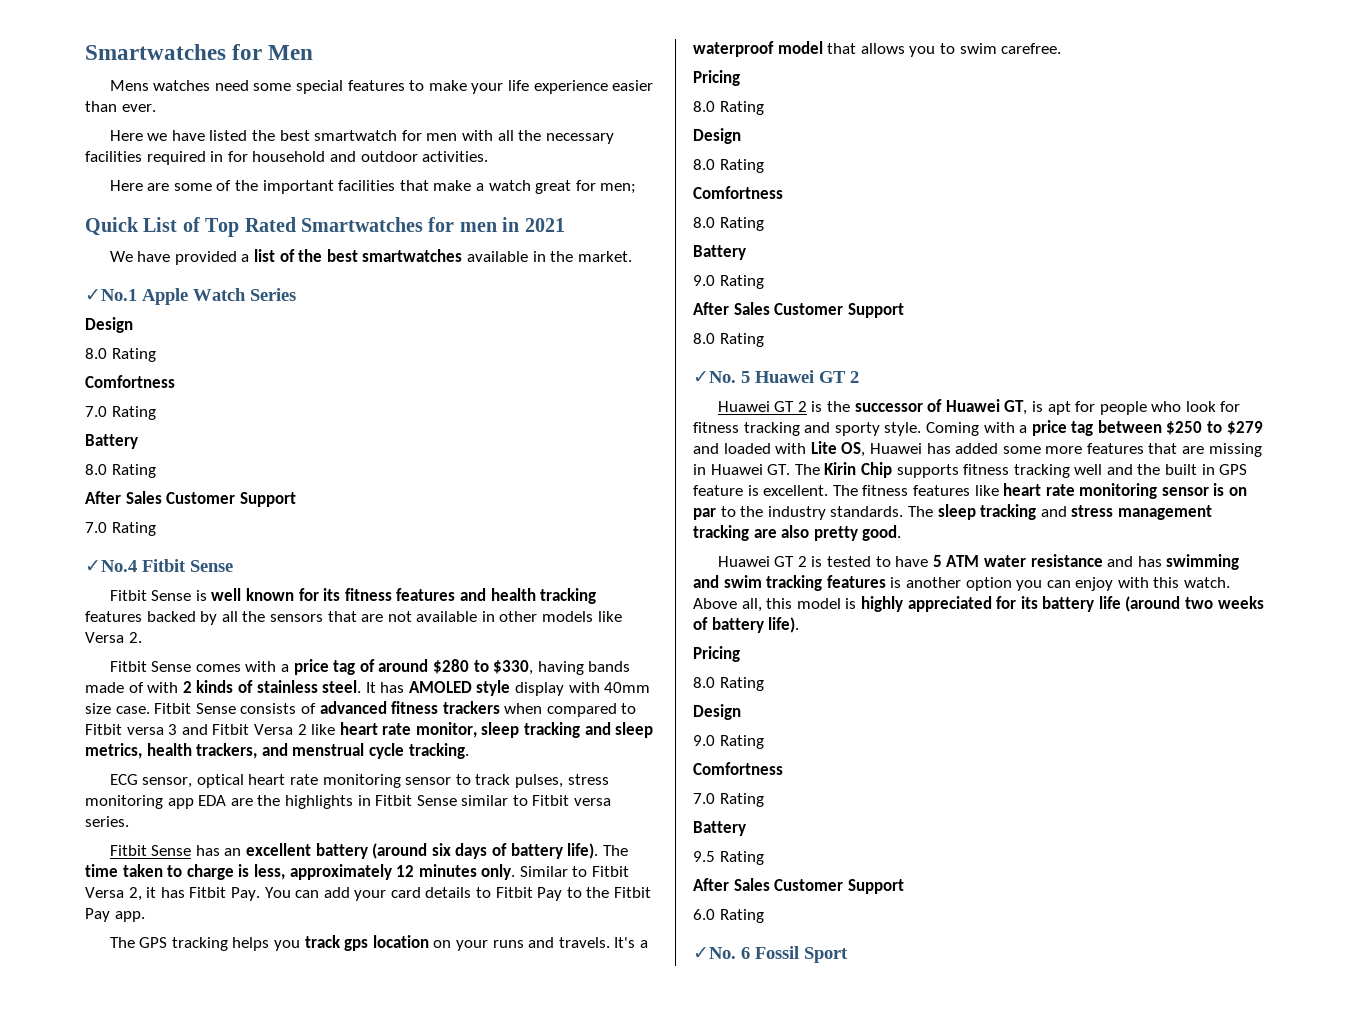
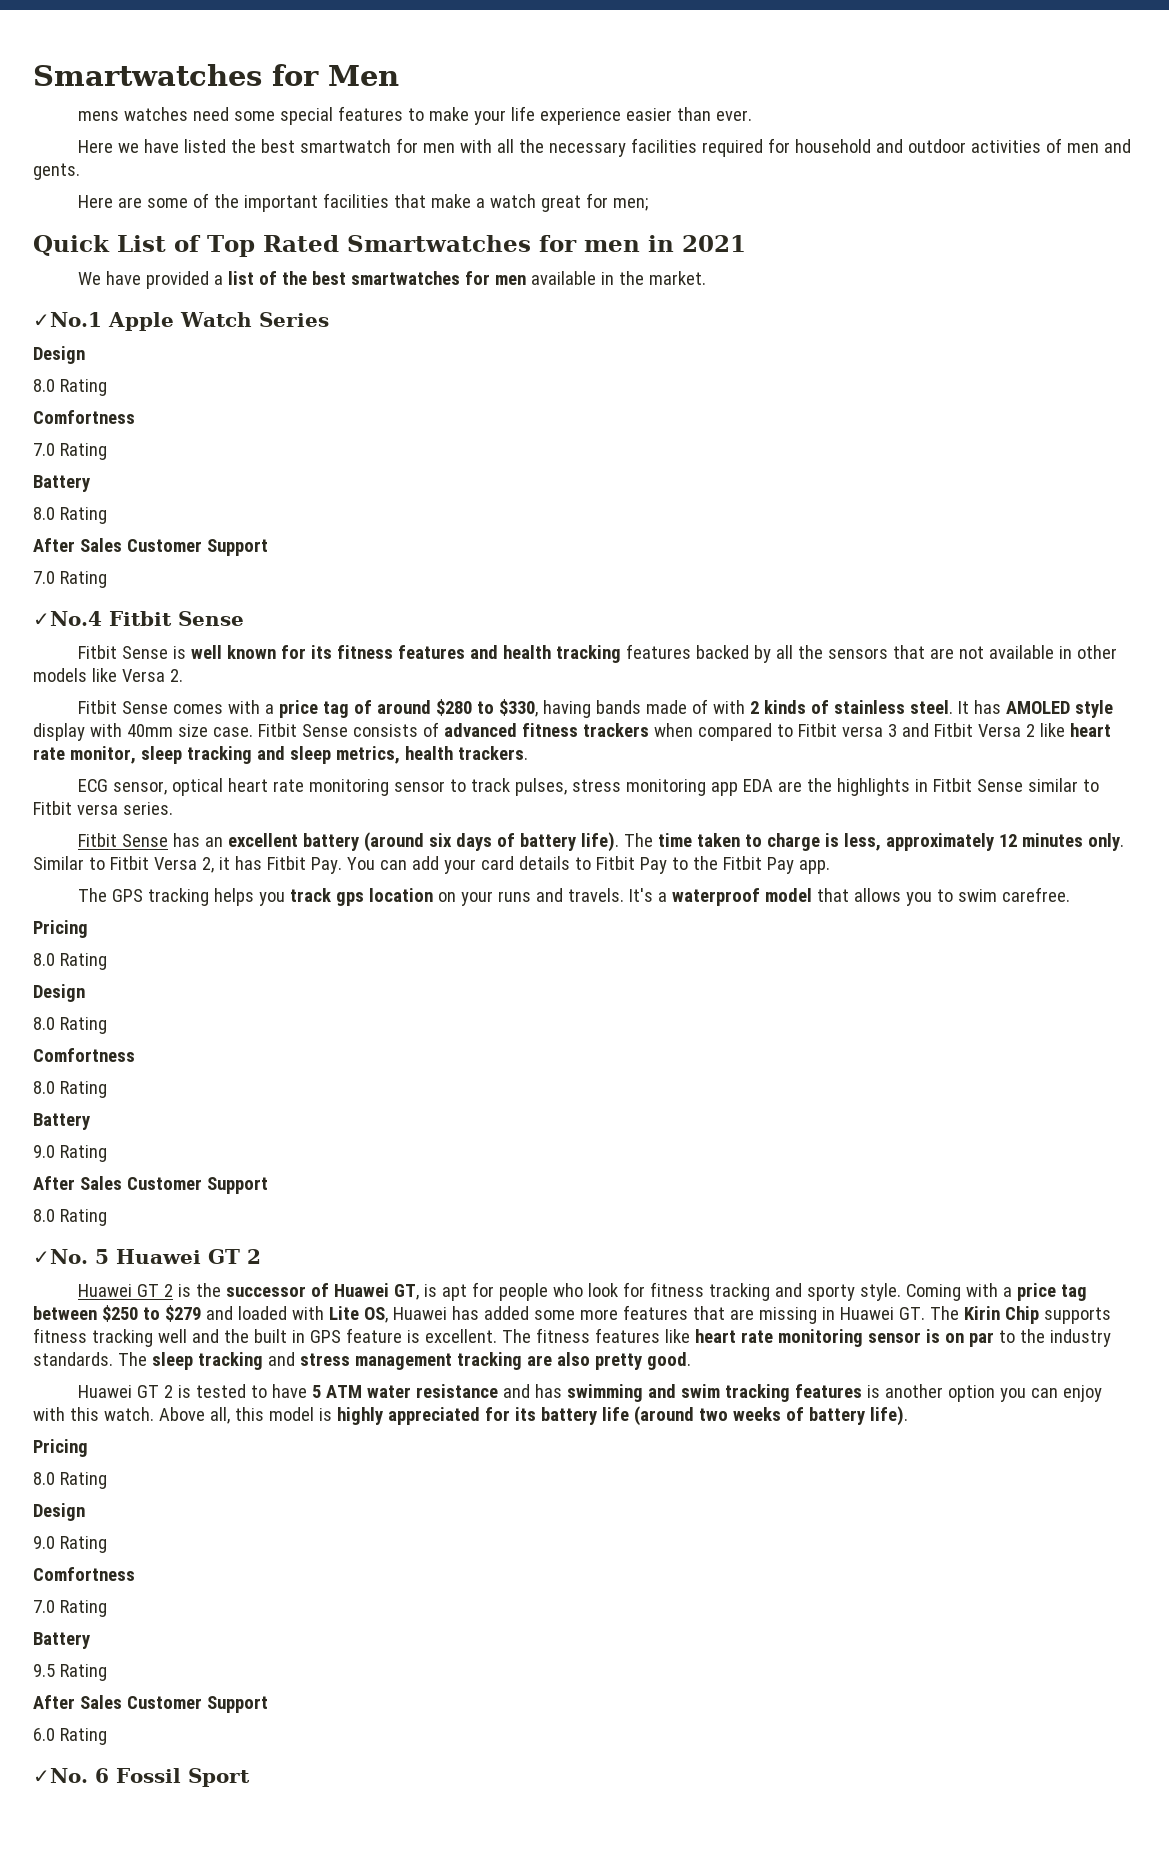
- Mens watches need some special features to make your life experience easier than ever.
+ mens watches need some special features to make your life experience easier than ever.
- Here we have listed the best smartwatch for men with all the necessary facilities required in for household and outdoor activities.
+ Here we have listed the best smartwatch for men with all the necessary facilities required for household and outdoor activities of men and gents.
- We have provided a list of the best smartwatches available in the market.
+ We have provided a list of the best smartwatches for men available in the market.
- Fitbit Sense consists of advanced fitness trackers when compared to Fitbit versa 3 and Fitbit Versa 2 like heart rate monitor, sleep tracking and sleep metrics, health trackers, and menstrual cycle tracking.
+ Fitbit Sense consists of advanced fitness trackers when compared to Fitbit versa 3 and Fitbit Versa 2 like heart rate monitor, sleep tracking and sleep metrics, health trackers.

